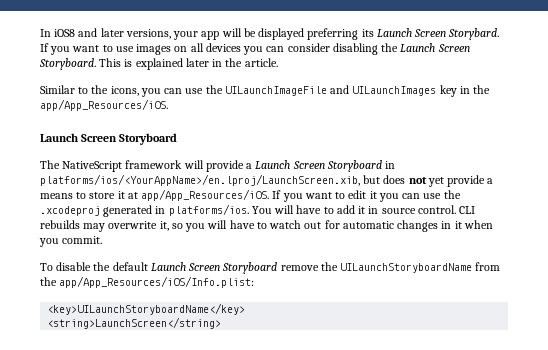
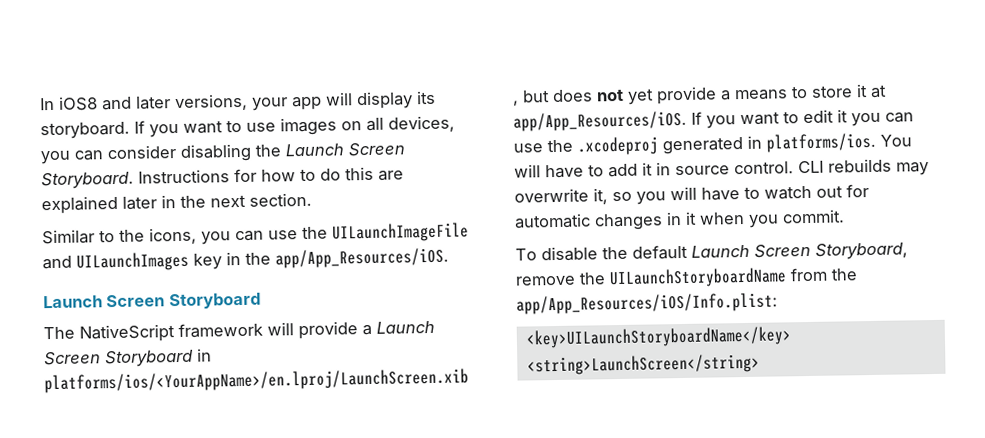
- In iOS8 and later versions, your app will be displayed preferring its Launch Screen Storybard.
+ In iOS8 and later versions, your app will display its storyboard.
- If you want to use images on all devices you can consider disabling the Launch Screen Storyboard.
+ If you want to use images on all devices, you can consider disabling the Launch Screen Storyboard.
- This is explained later in the article.
+ Instructions for how to do this are explained later in the next section.
- To disable the default Launch Screen Storyboard remove the UILaunchStoryboardName from the app/App_Resources/iOS/Info.plist:
+ To disable the default Launch Screen Storyboard, remove the UILaunchStoryboardName from the app/App_Resources/iOS/Info.plist:

